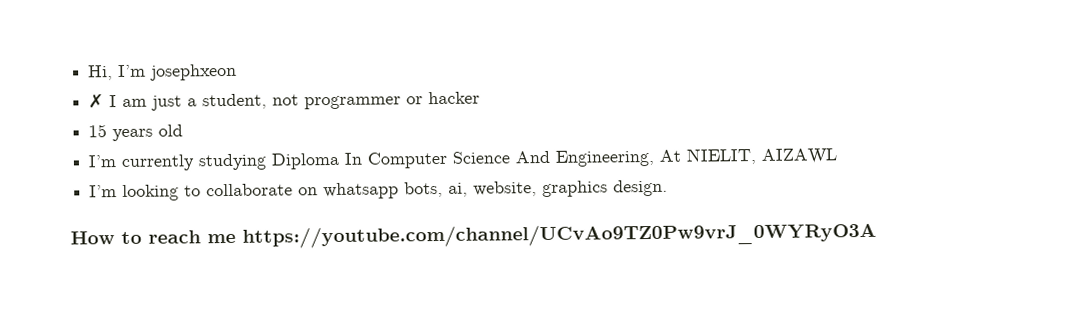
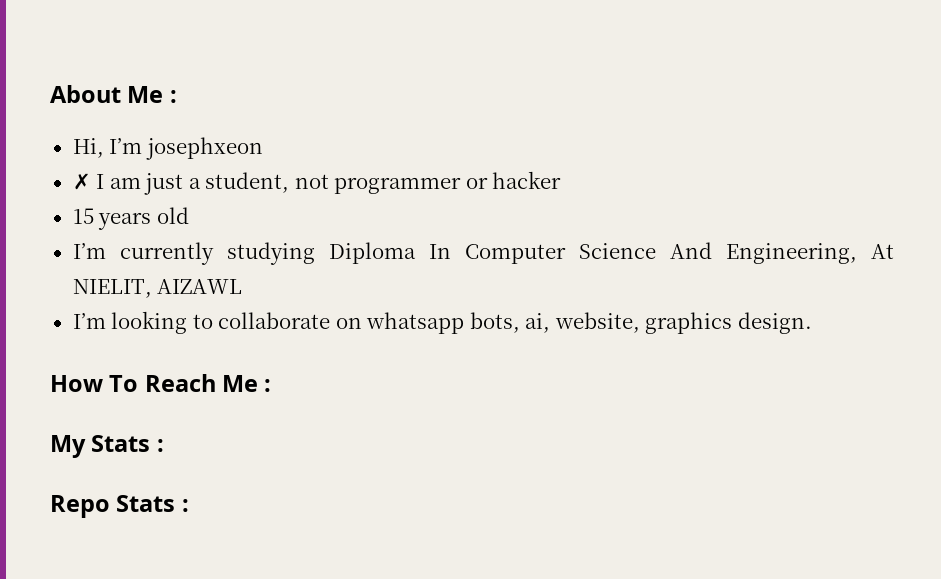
+ About Me :
- How to reach me https://youtube.com/channel/UCvAo9TZ0Pw9vrJ_0WYRyO3A
+ How To Reach Me :
+ My Stats :
+ Repo Stats :

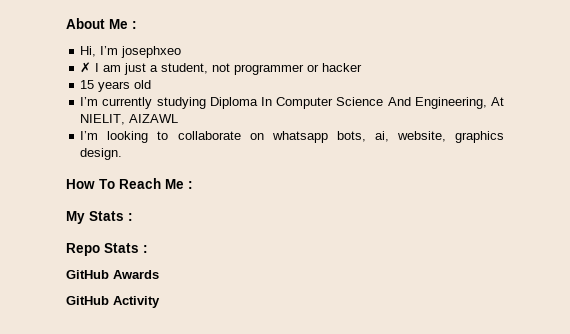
- Hi, I’m josephxeon
+ Hi, I’m josephxeo
+ GitHub Awards
+ GitHub Activity

